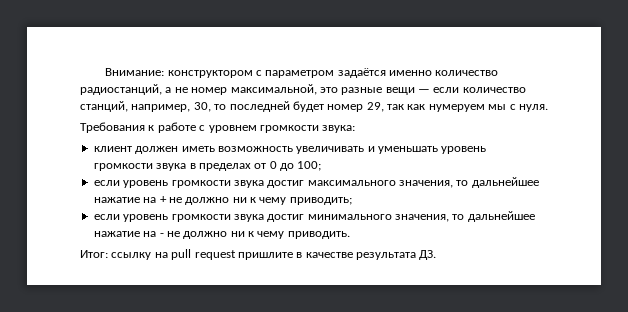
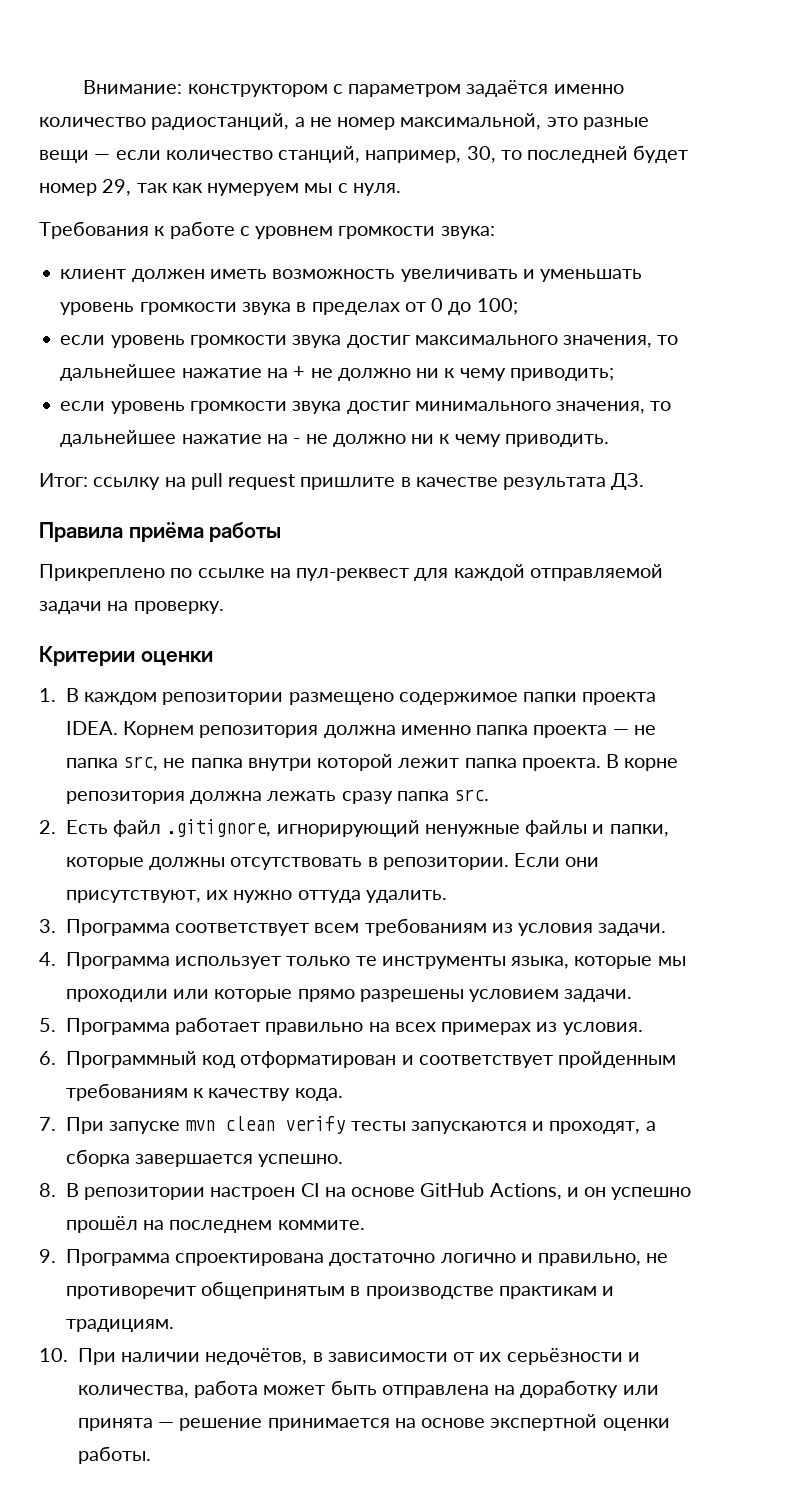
+ Правила приёма работы
+ Прикреплено по ссылке на пул-реквест для каждой отправляемой задачи на проверку.
+ Критерии оценки
+ 1. В каждом репозитории размещено содержимое папки проекта IDEA. Корнем репозитория должна именно папка проекта — не папка src, не папка внутри которой лежит папка проекта. В корне репозитория должна лежать сразу папка src.
+ 2. Есть файл .gitignore, игнорирующий ненужные файлы и папки, которые должны отсутствовать в репозитории. Если они присутствуют, их нужно оттуда удалить.
+ 3. Программа соответствует всем требованиям из условия задачи.
+ 4. Программа использует только те инструменты языка, которые мы проходили или которые прямо разрешены условием задачи.
+ 5. Программа работает правильно на всех примерах из условия.
+ 6. Программный код отформатирован и соответствует пройденным требованиям к качеству кода.
+ 7. При запуске mvn clean verify тесты запускаются и проходят, а сборка завершается успешно.
+ 8. В репозитории настроен CI на основе GitHub Actions, и он успешно прошёл на последнем коммите.
+ 9. Программа спроектирована достаточно логично и правильно, не противоречит общепринятым в производстве практикам и традициям.
+ 10. При наличии недочётов, в зависимости от их серьёзности и количества, работа может быть отправлена на доработку или принята — решение принимается на основе экспертной оценки работы.

